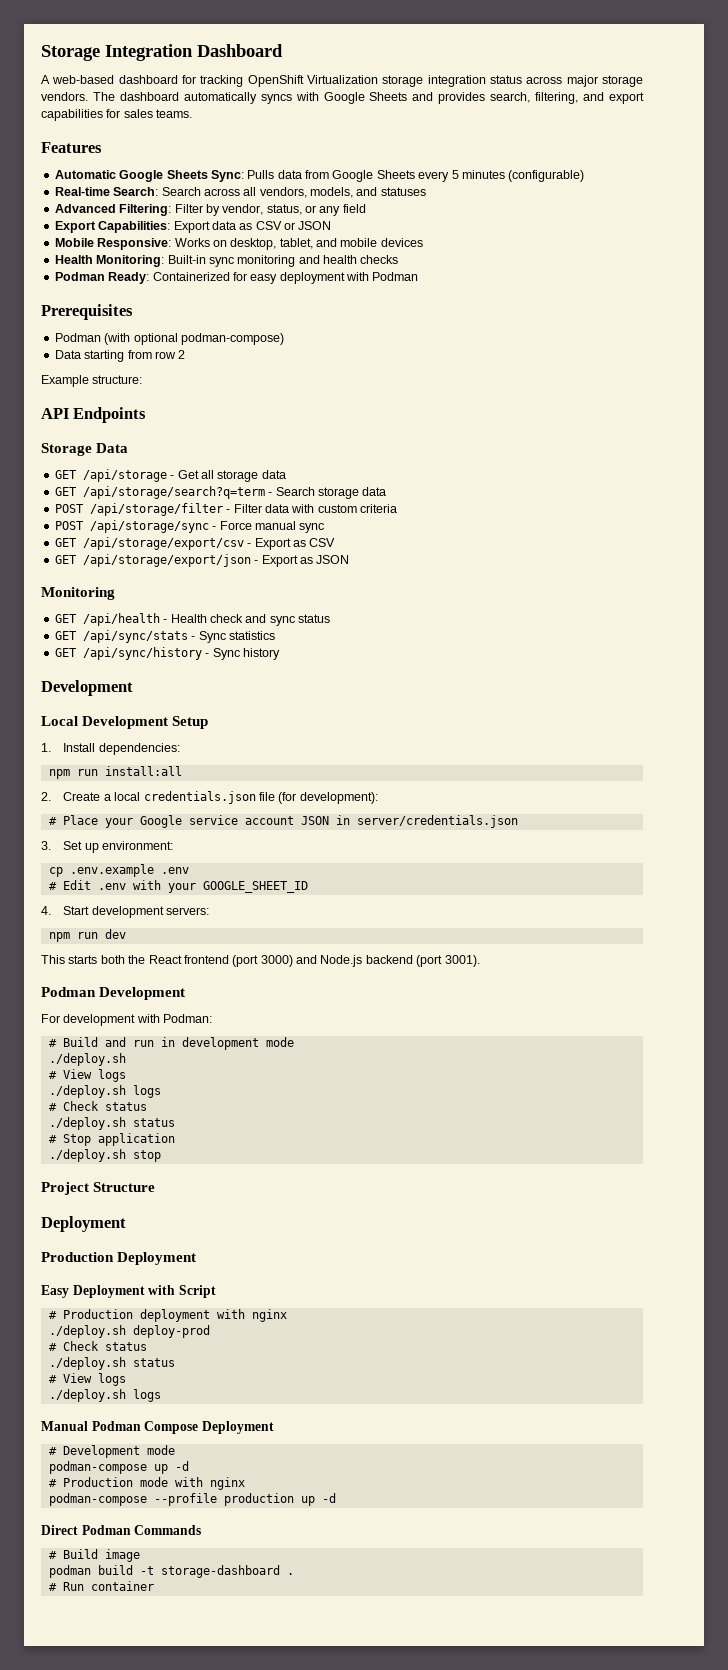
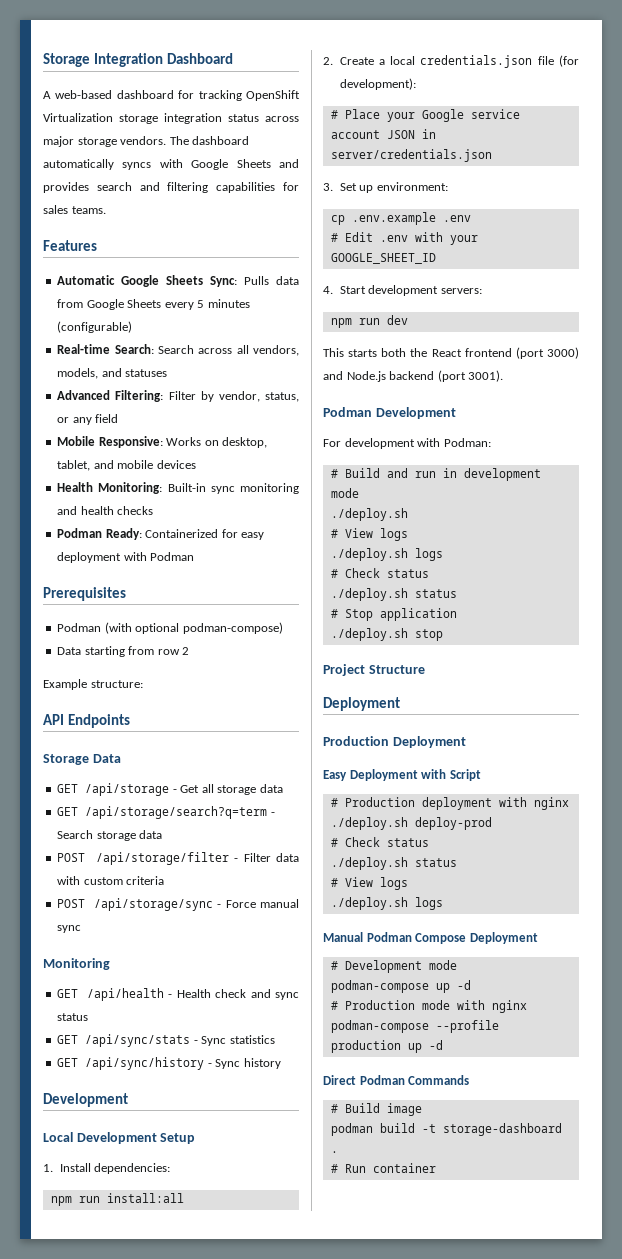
- The dashboard automatically syncs with Google Sheets and provides search, filtering, and export capabilities for sales teams.
+ The dashboard automatically syncs with Google Sheets and provides search and filtering capabilities for sales teams.
- Export Capabilities: Export data as CSV or JSON
- GET /api/storage/export/csv - Export as CSV
- GET /api/storage/export/json - Export as JSON

